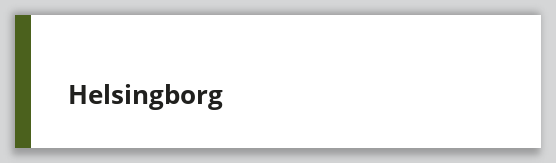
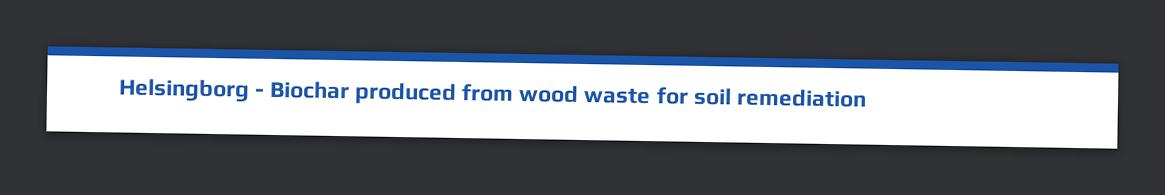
- Helsingborg
+ Helsingborg - Biochar produced from wood waste for soil remediation

